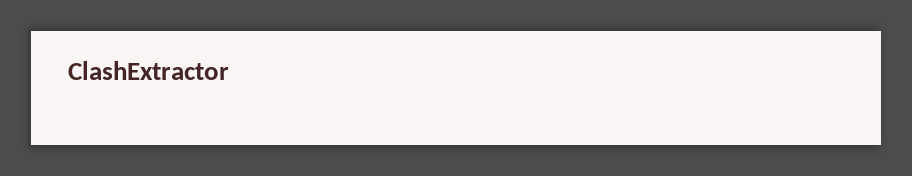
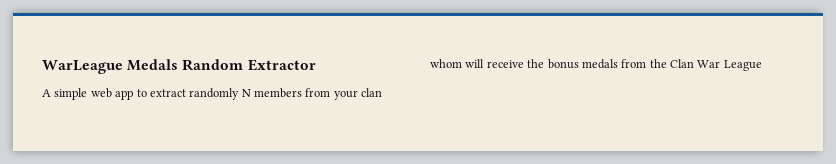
- ClashExtractor
+ WarLeague Medals Random Extractor
+ A simple web app to extract randomly N members from your clan whom will receive the bonus medals from the Clan War League

